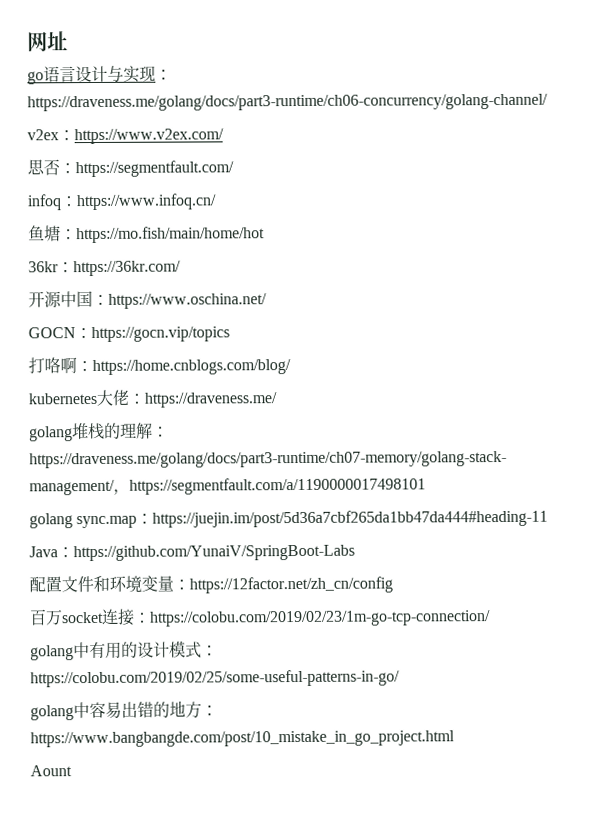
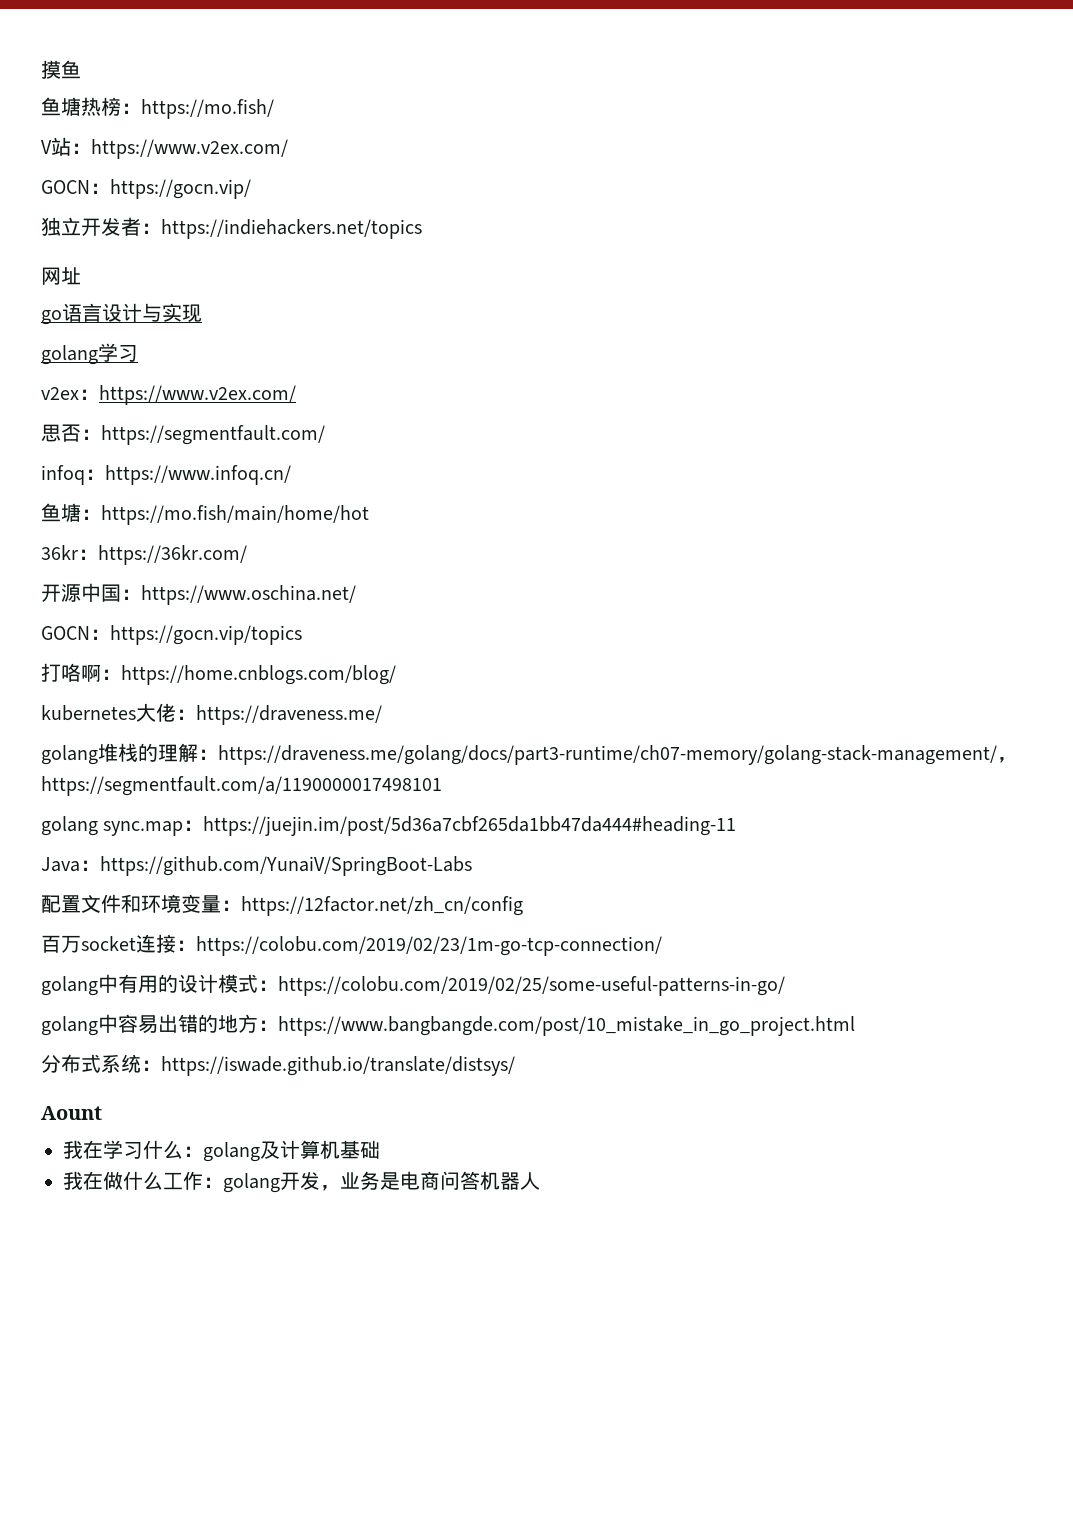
+ 摸鱼
+ 鱼塘热榜：https://mo.fish/
+ V站：https://www.v2ex.com/
+ GOCN：https://gocn.vip/
+ 独立开发者：https://indiehackers.net/topics
- go语言设计与实现：https://draveness.me/golang/docs/part3-runtime/ch06-concurrency/golang-channel/
+ go语言设计与实现
+ golang学习
+ 分布式系统：https://iswade.github.io/translate/distsys/
  Aount
+ 我在学习什么：golang及计算机基础
+ 我在做什么工作：golang开发，业务是电商问答机器人

